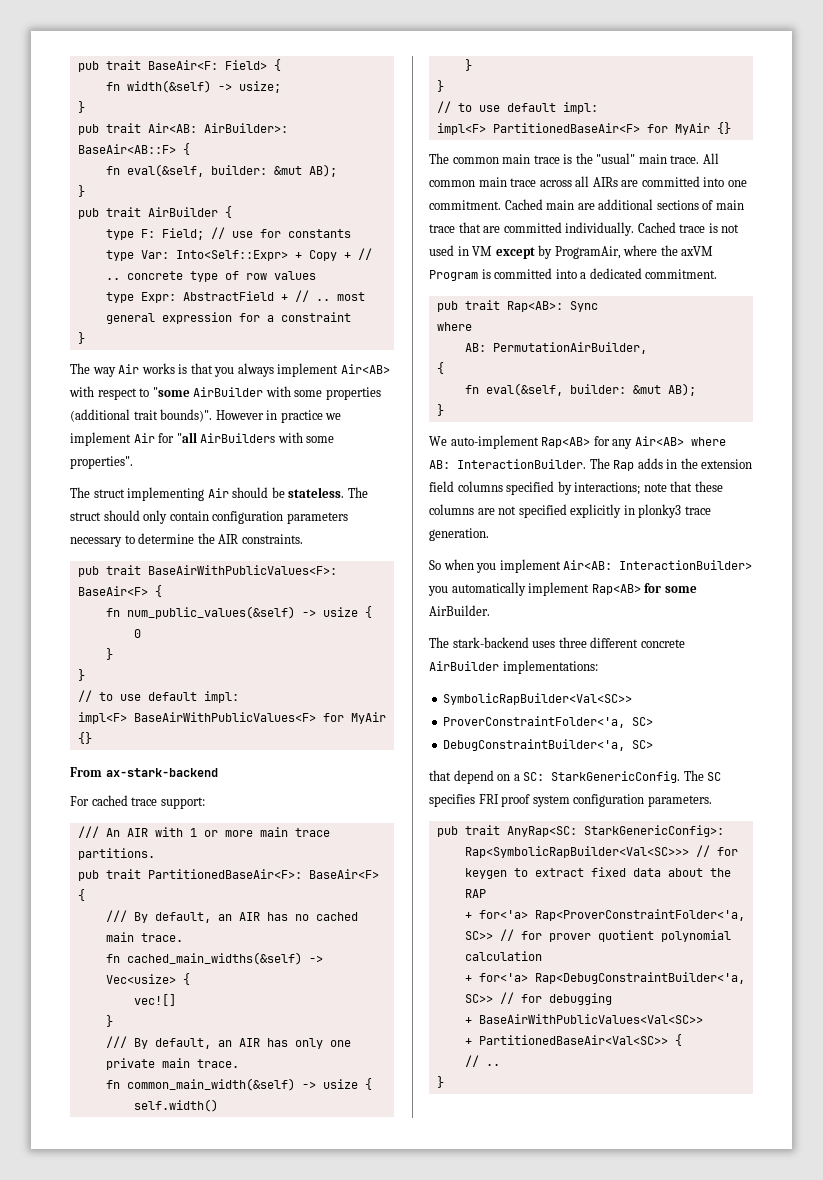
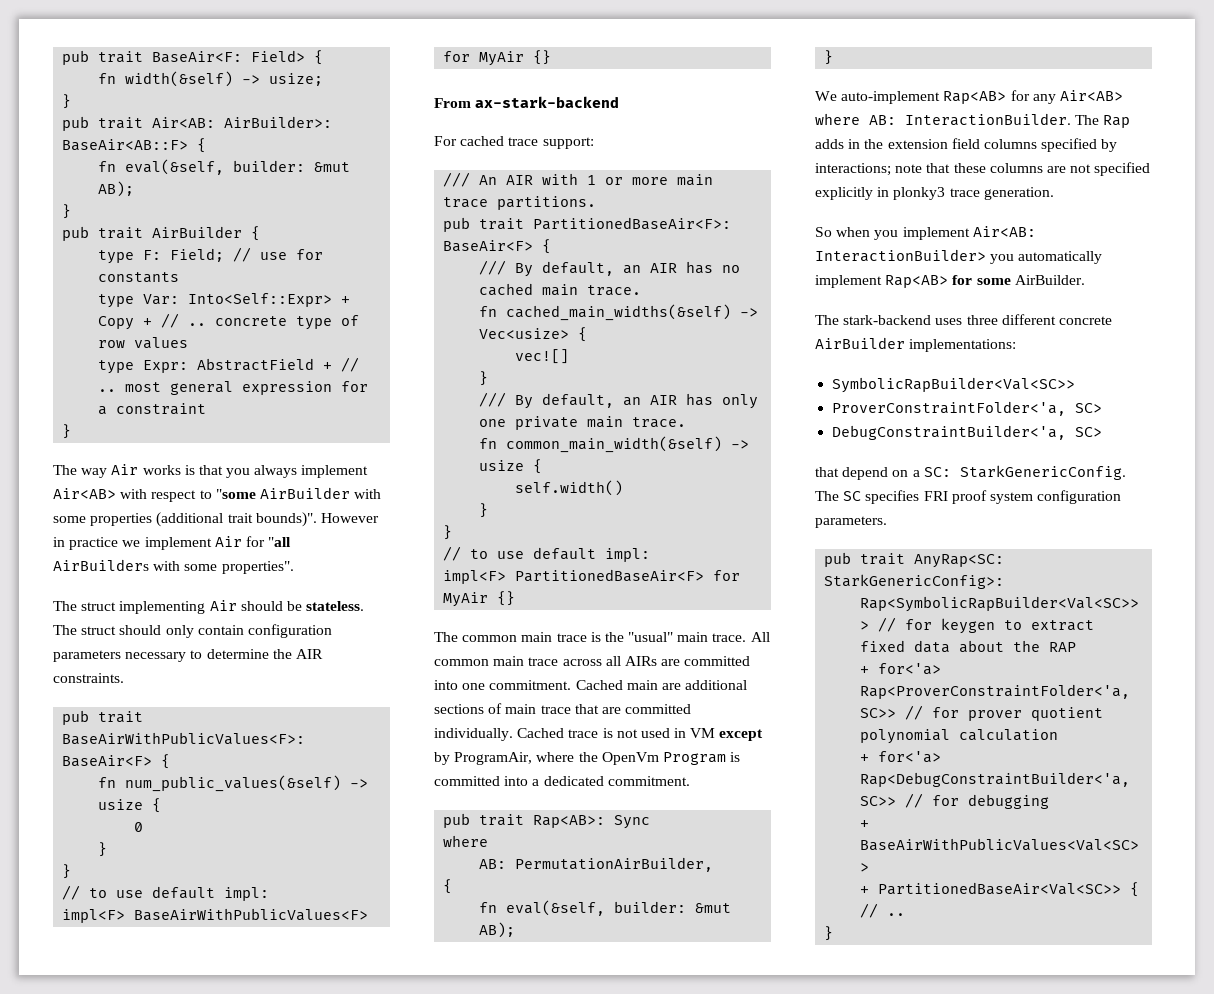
- Cached trace is not used in VM except by ProgramAir, where the axVM Program is committed into a dedicated commitment.
+ Cached trace is not used in VM except by ProgramAir, where the OpenVm Program is committed into a dedicated commitment.

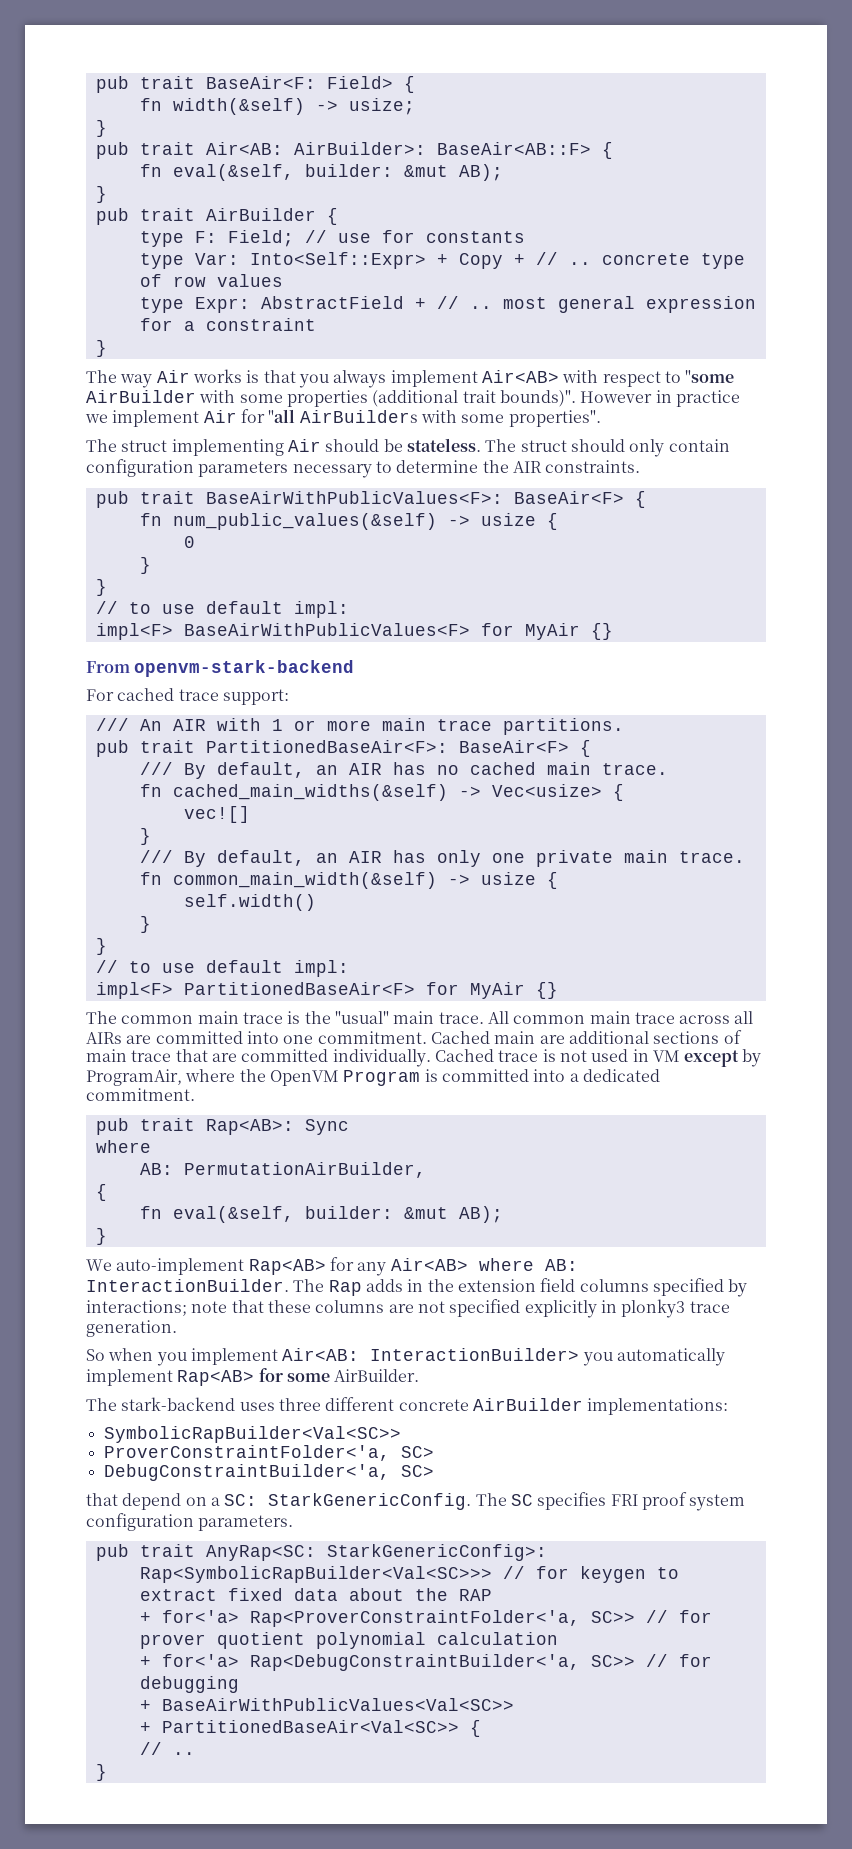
- From ax-stark-backend
+ From openvm-stark-backend
- Cached trace is not used in VM except by ProgramAir, where the OpenVm Program is committed into a dedicated commitment.
+ Cached trace is not used in VM except by ProgramAir, where the OpenVM Program is committed into a dedicated commitment.

